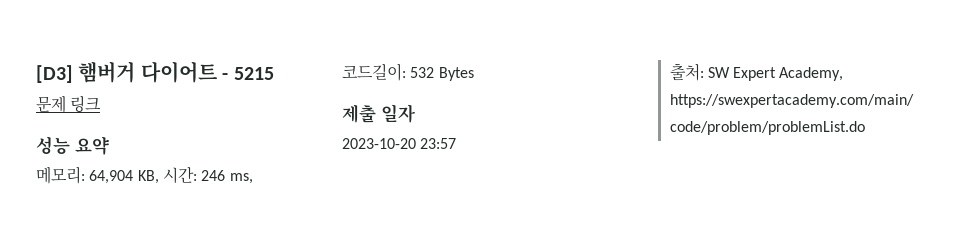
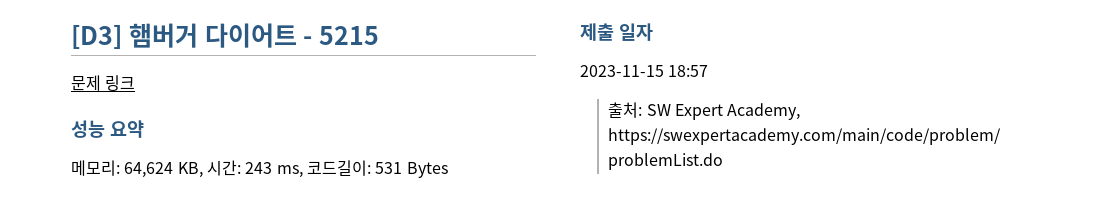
- 메모리: 64,904 KB, 시간: 246 ms, 코드길이: 532 Bytes
+ 메모리: 64,624 KB, 시간: 243 ms, 코드길이: 531 Bytes
- 2023-10-20 23:57
+ 2023-11-15 18:57

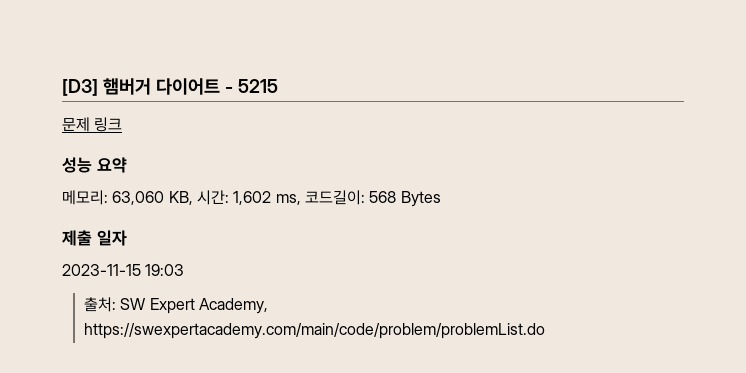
- 메모리: 64,624 KB, 시간: 243 ms, 코드길이: 531 Bytes
+ 메모리: 63,060 KB, 시간: 1,602 ms, 코드길이: 568 Bytes
- 2023-11-15 18:57
+ 2023-11-15 19:03

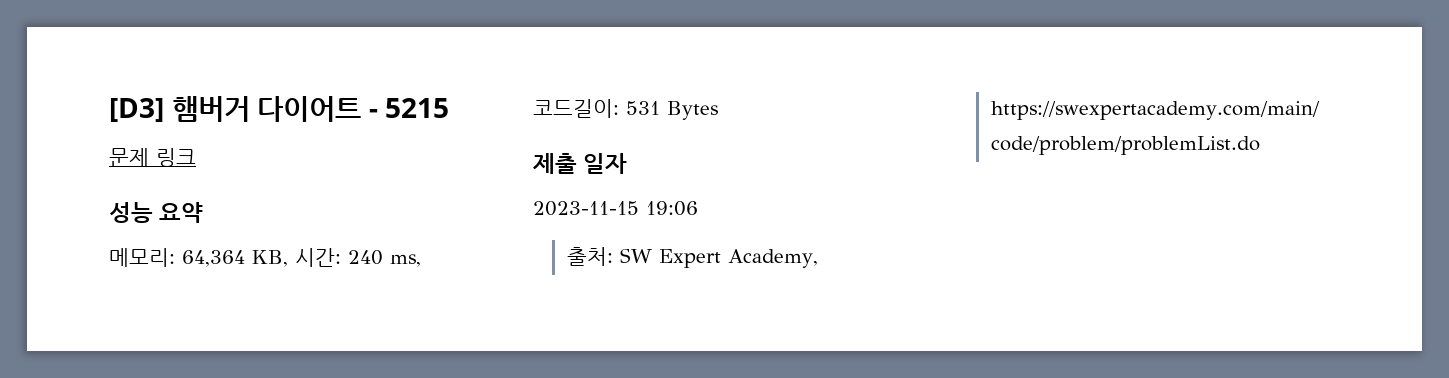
- 메모리: 63,060 KB, 시간: 1,602 ms, 코드길이: 568 Bytes
+ 메모리: 64,364 KB, 시간: 240 ms, 코드길이: 531 Bytes
- 2023-11-15 19:03
+ 2023-11-15 19:06

